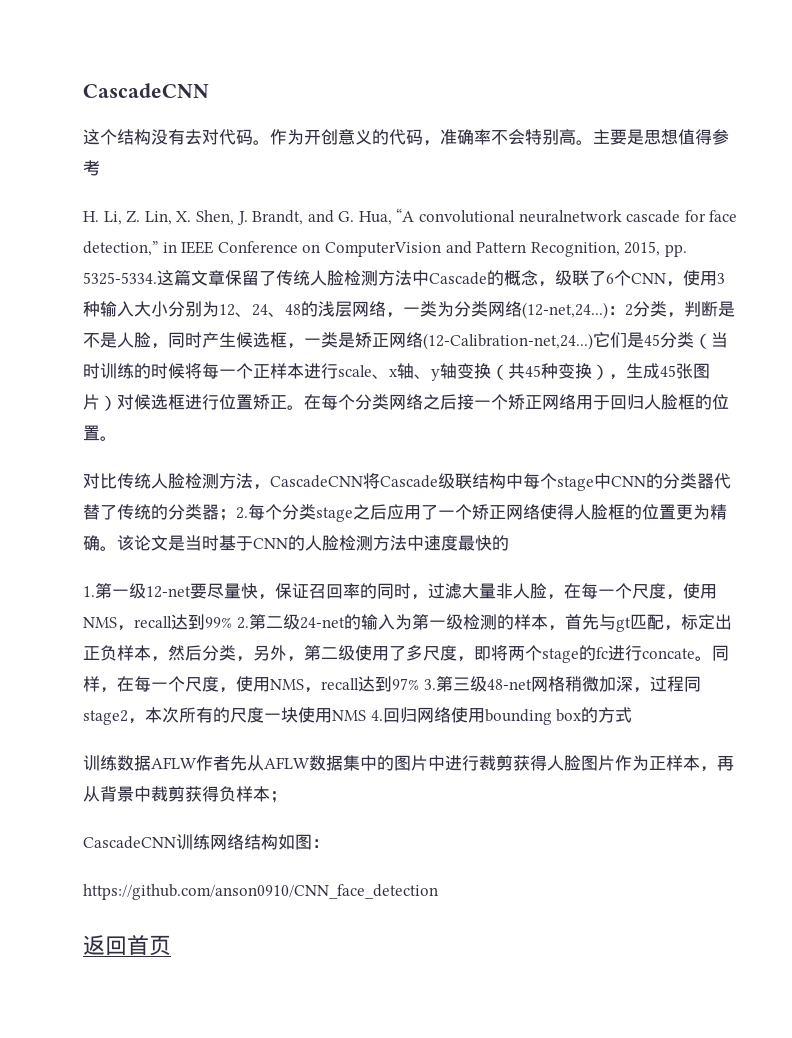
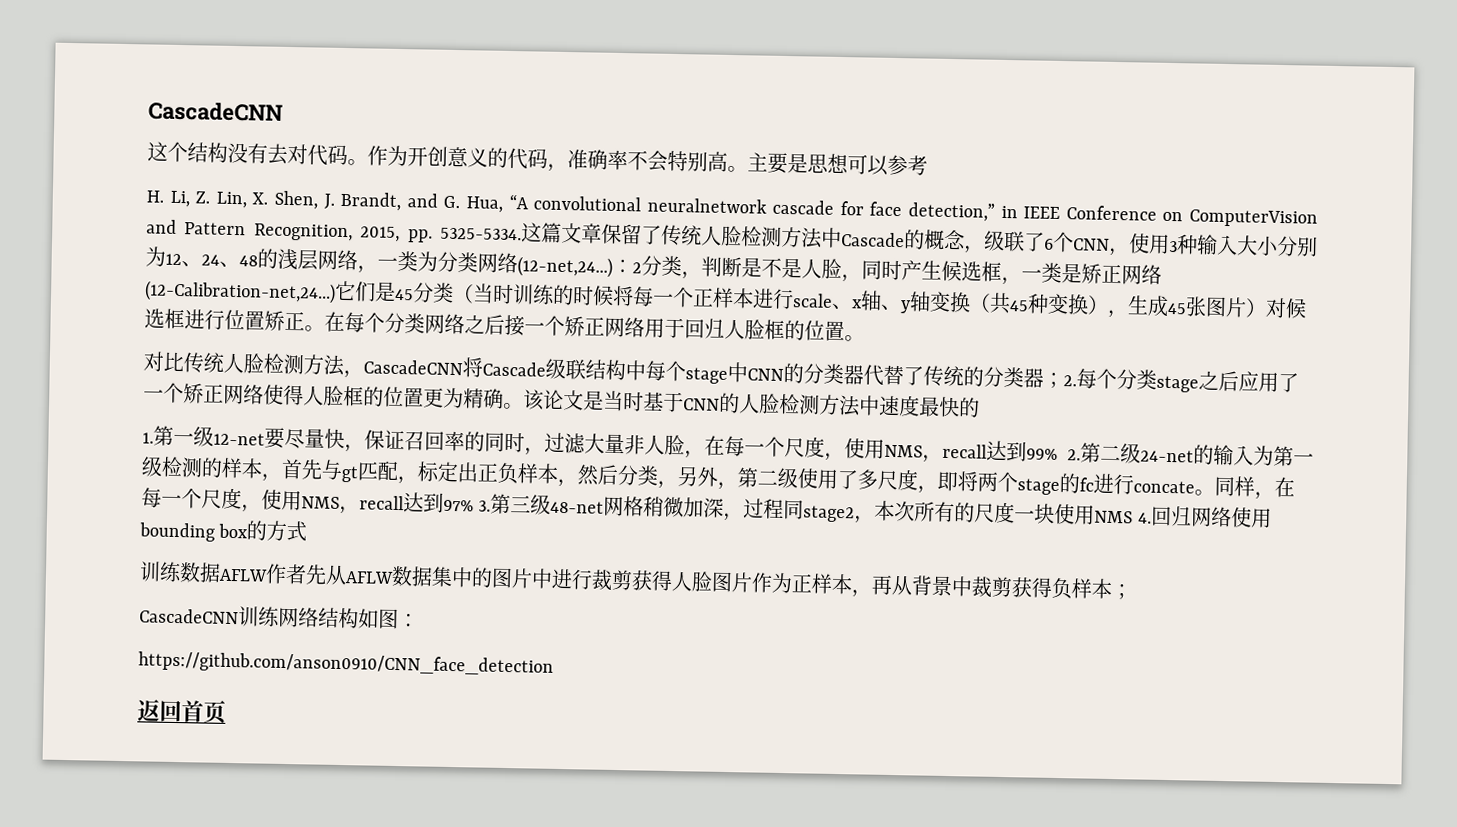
- 主要是思想值得参考
+ 主要是思想可以参考

